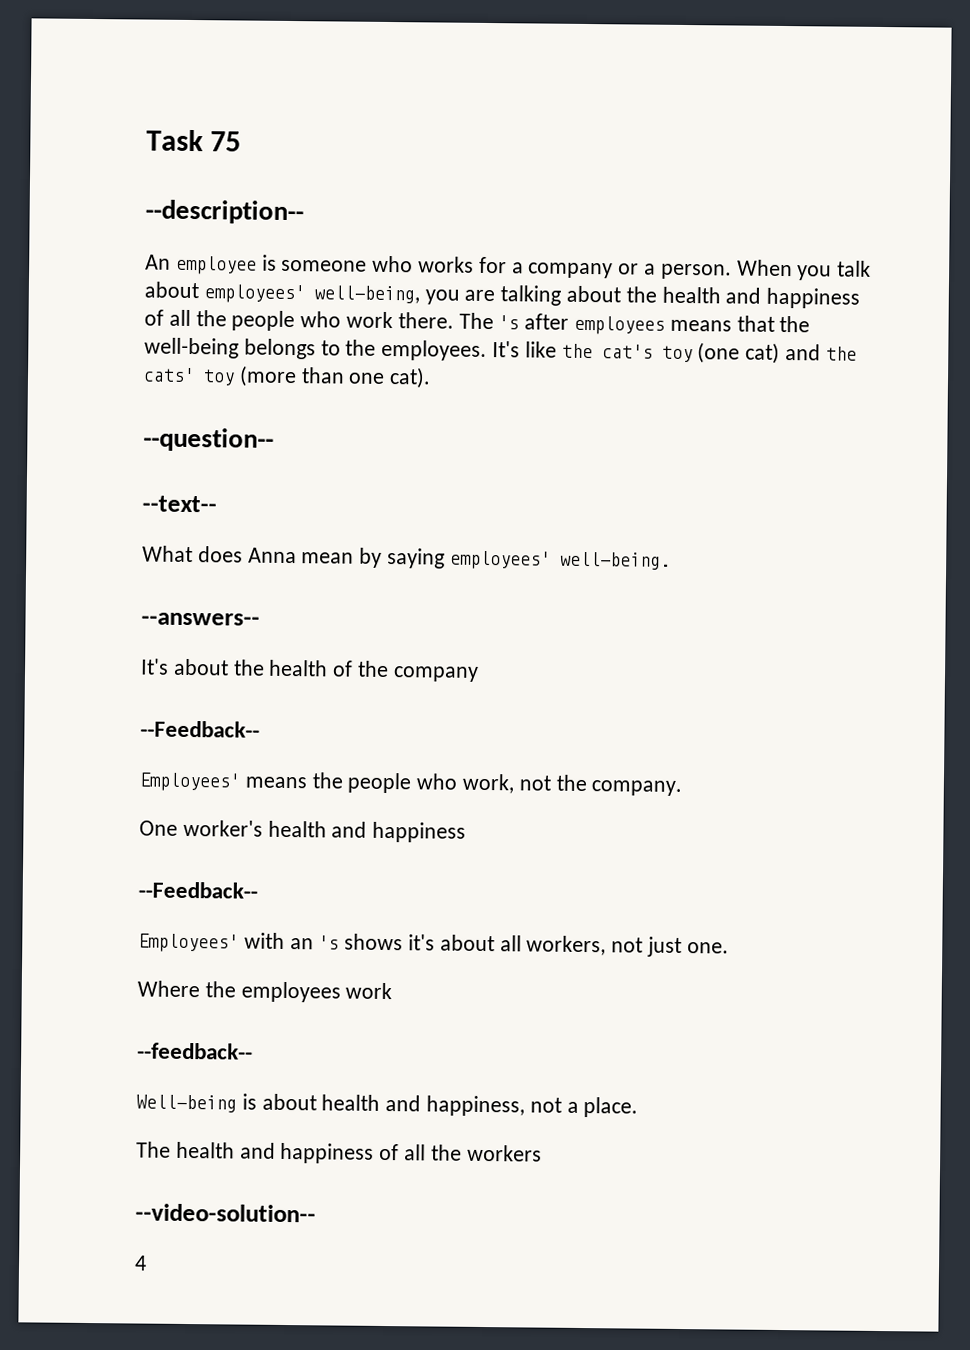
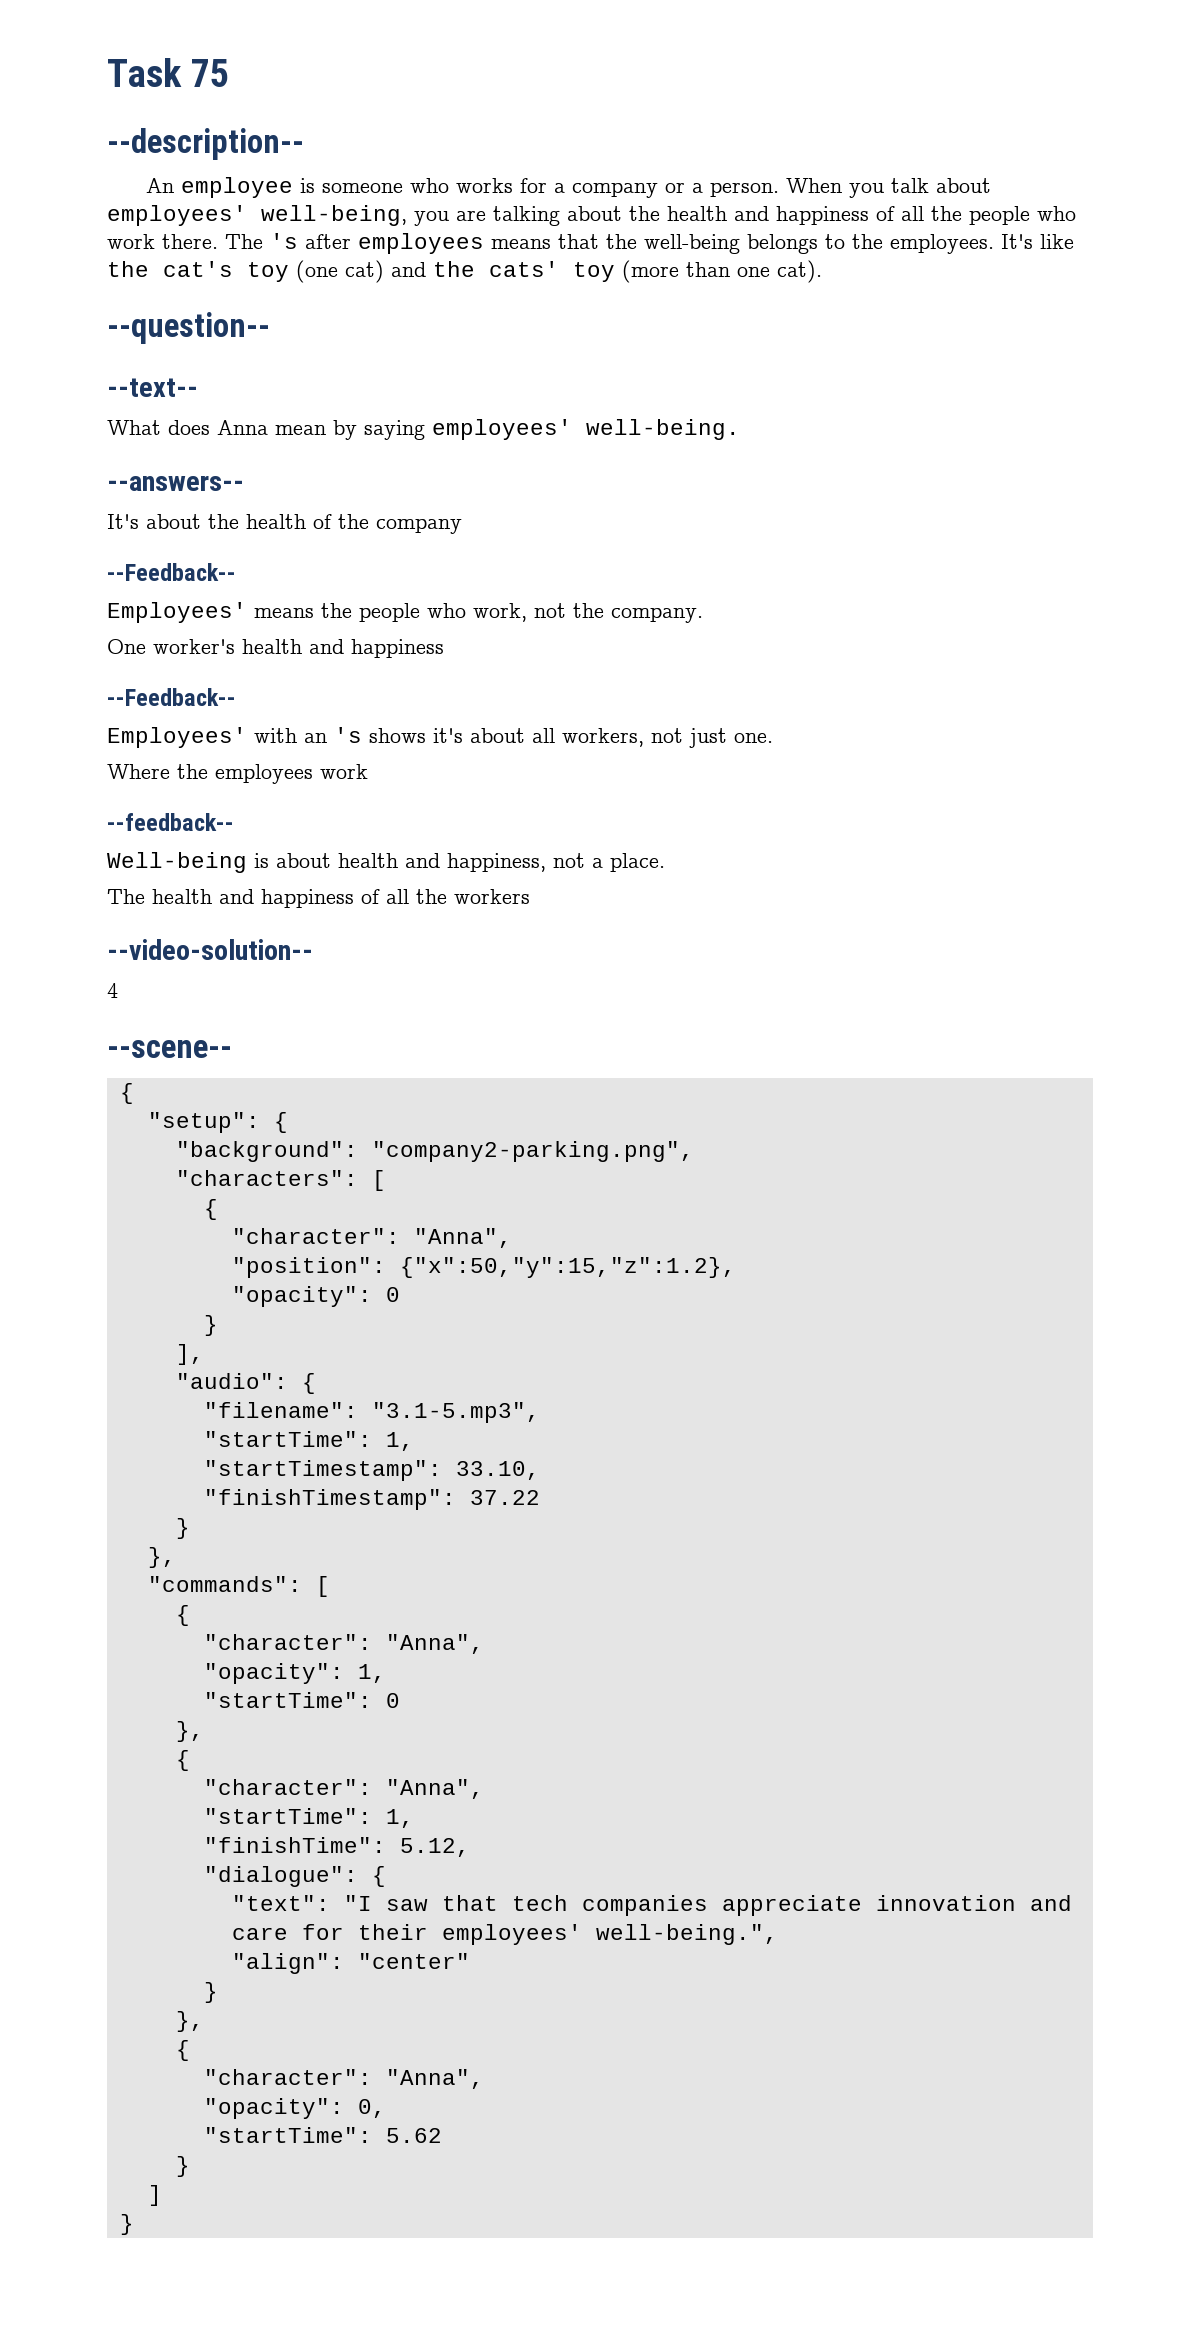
+ --scene--
+ {
+ "setup": {
+ "background": "company2-parking.png",
+ "characters": [
+ {
+ "character": "Anna",
+ "position": {"x":50,"y":15,"z":1.2},
+ "opacity": 0
+ }
+ ],
+ "audio": {
+ "filename": "3.1-5.mp3",
+ "startTime": 1,
+ "startTimestamp": 33.10,
+ "finishTimestamp": 37.22
+ }
+ },
+ "commands": [
+ {
+ "character": "Anna",
+ "opacity": 1,
+ "startTime": 0
+ },
+ {
+ "character": "Anna",
+ "startTime": 1,
+ "finishTime": 5.12,
+ "dialogue": {
+ "text": "I saw that tech companies appreciate innovation and care for their employees' well-being.",
+ "align": "center"
+ }
+ },
+ {
+ "character": "Anna",
+ "opacity": 0,
+ "startTime": 5.62
+ }
+ ]
+ }

